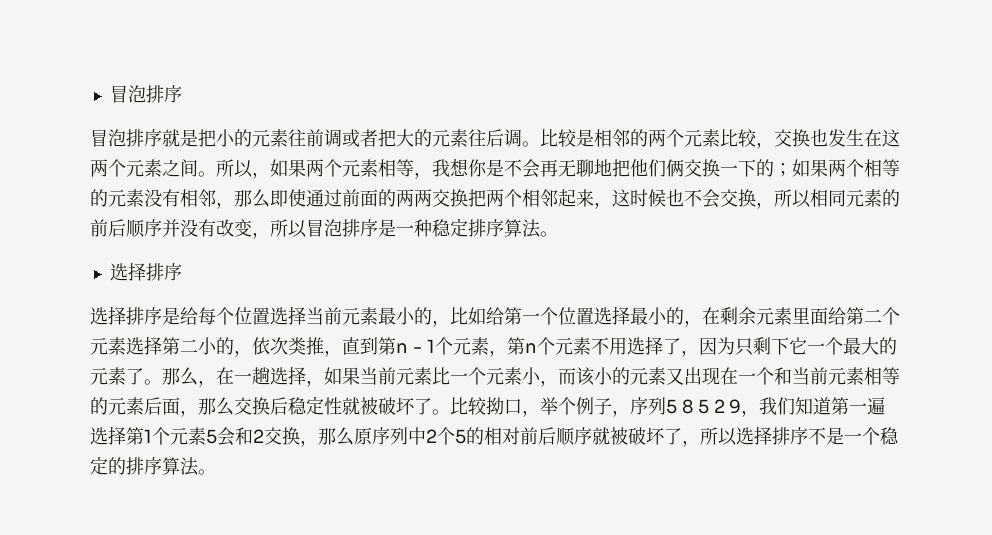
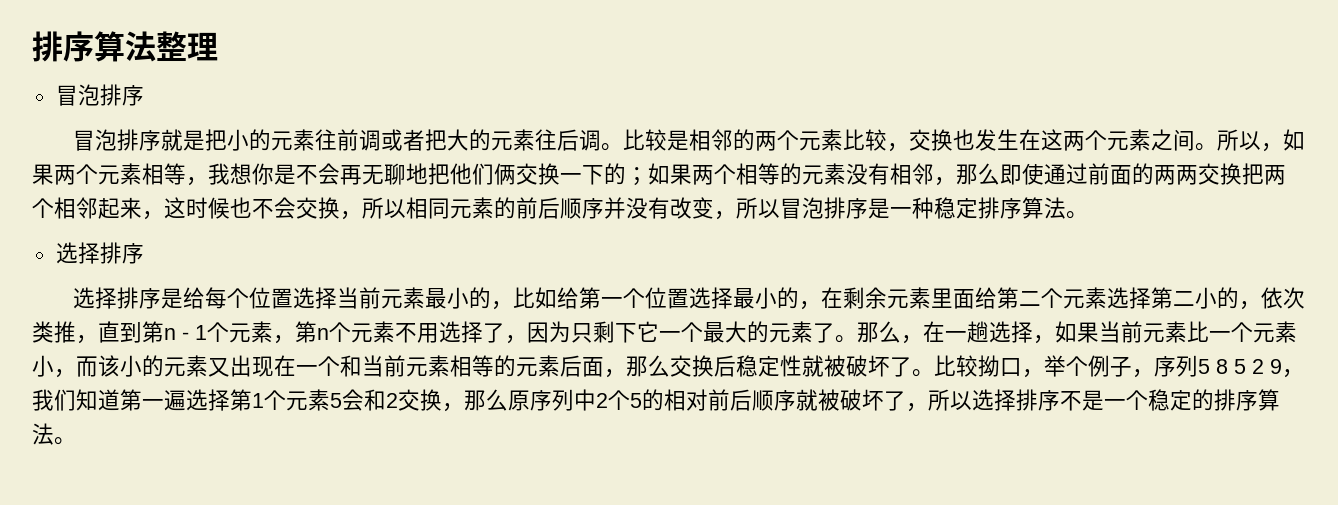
+ 排序算法整理

